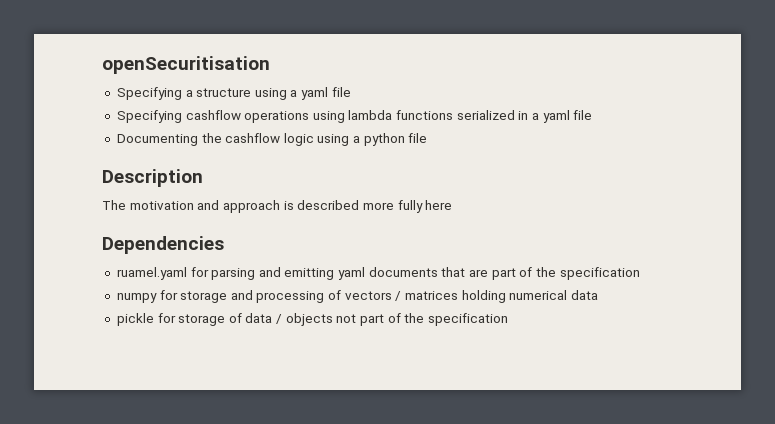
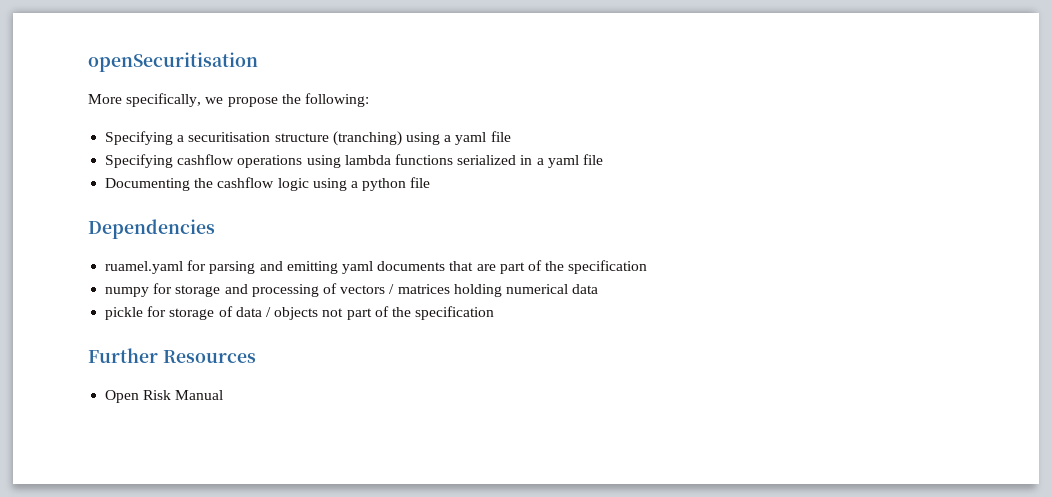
+ More specifically, we propose the following:
- Specifying a structure using a yaml file
+ Specifying a securitisation structure (tranching) using a yaml file
- Description
- The motivation and approach is described more fully here
+ Further Resources
+ Open Risk Manual

